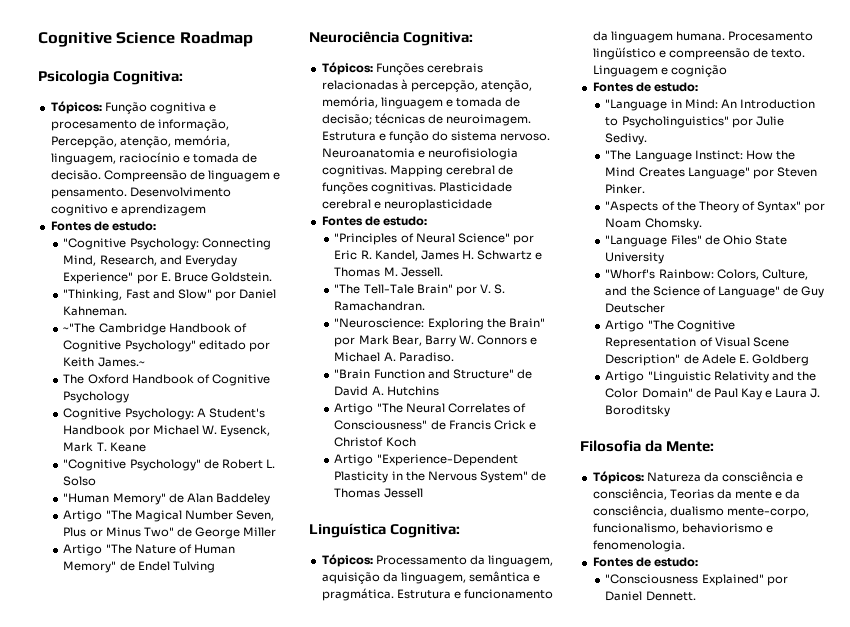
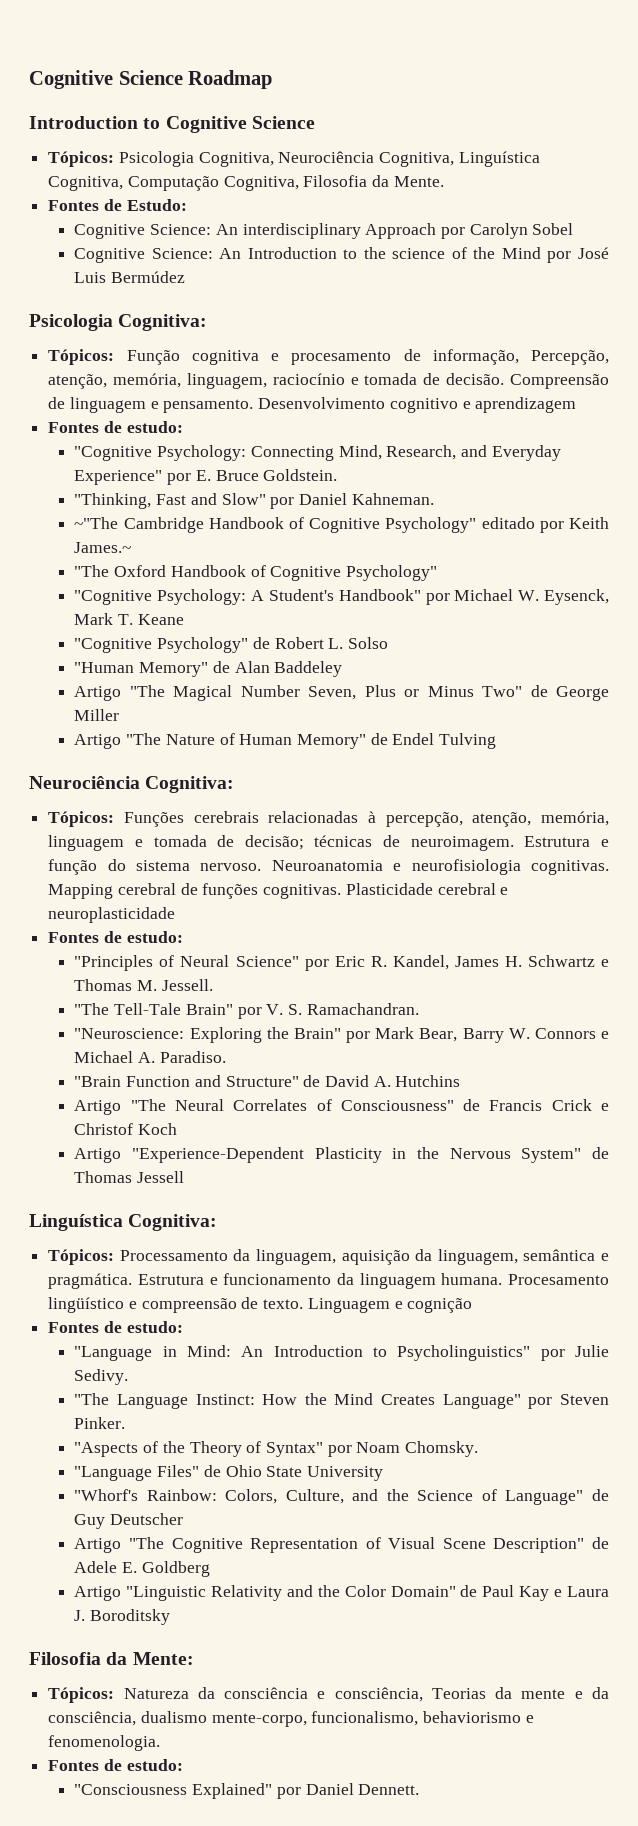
+ Introduction to Cognitive Science
+ Tópicos: Psicologia Cognitiva, Neurociência Cognitiva, Linguística Cognitiva, Computação Cognitiva, Filosofia da Mente.
+ Fontes de Estudo:
+ Cognitive Science: An interdisciplinary Approach por Carolyn Sobel
+ Cognitive Science: An Introduction to the science of the Mind por José Luis Bermúdez
- The Oxford Handbook of Cognitive Psychology
- Cognitive Psychology: A Student's Handbook por Michael W. Eysenck, Mark T. Keane
+ "The Oxford Handbook of Cognitive Psychology"
+ "Cognitive Psychology: A Student's Handbook" por Michael W. Eysenck, Mark T. Keane

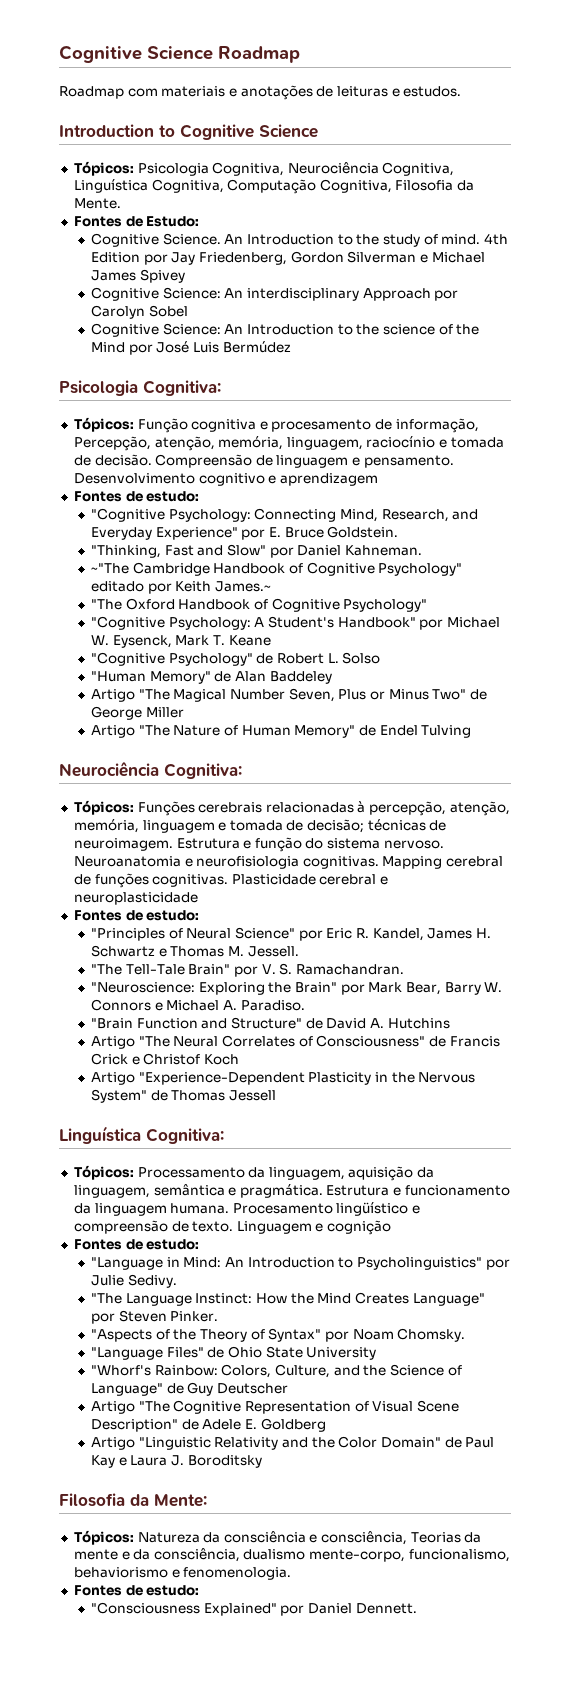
+ Roadmap com materiais e anotações de leituras e estudos.
+ Cognitive Science. An Introduction to the study of mind. 4th Edition por Jay Friedenberg, Gordon Silverman e Michael James Spivey

